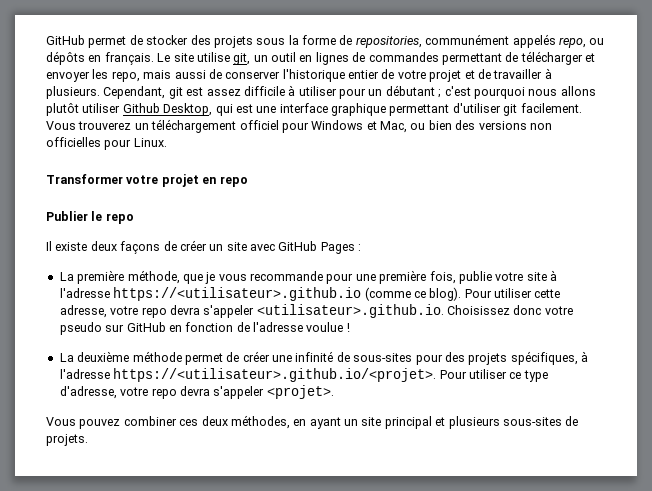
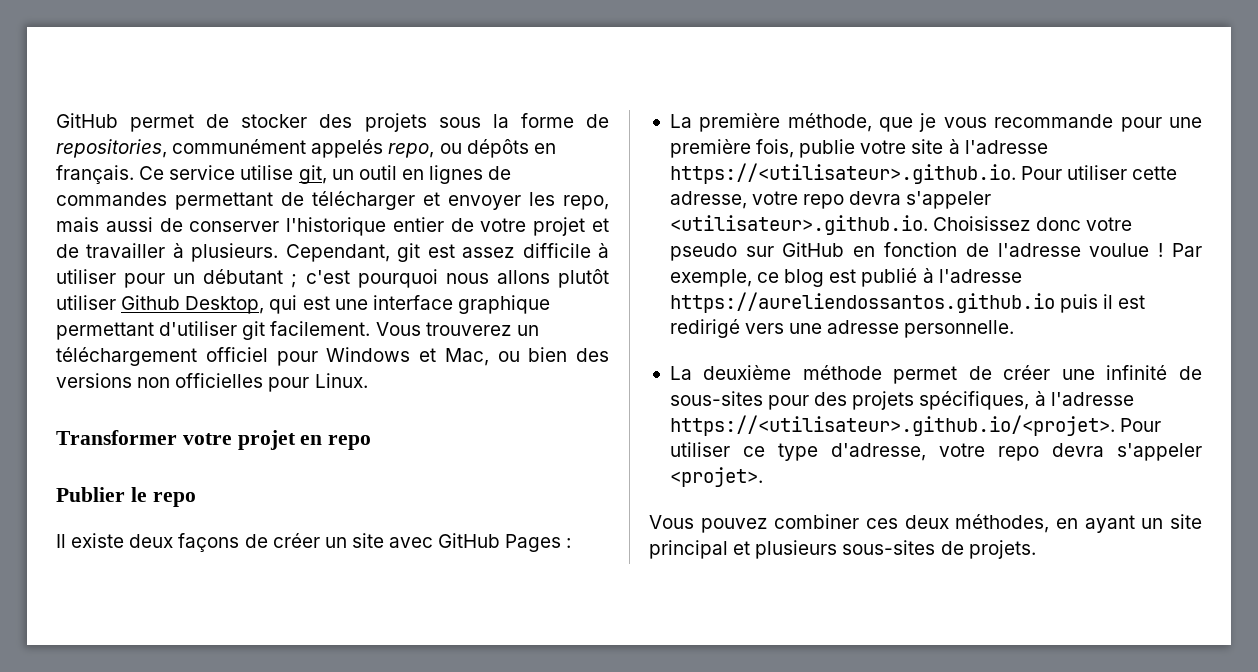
- Le site utilise git, un outil en lignes de commandes permettant de télécharger et envoyer les repo, mais aussi de conserver l'historique entier de votre projet et de travailler à plusieurs.
+ Ce service utilise git, un outil en lignes de commandes permettant de télécharger et envoyer les repo, mais aussi de conserver l'historique entier de votre projet et de travailler à plusieurs.
- La première méthode, que je vous recommande pour une première fois, publie votre site à l'adresse https://<utilisateur>.github.io (comme ce blog). Pour utiliser cette adresse, votre repo devra s'appeler <utilisateur>.github.io. Choisissez donc votre pseudo sur GitHub en fonction de l'adresse voulue !
+ La première méthode, que je vous recommande pour une première fois, publie votre site à l'adresse https://<utilisateur>.github.io. Pour utiliser cette adresse, votre repo devra s'appeler <utilisateur>.github.io. Choisissez donc votre pseudo sur GitHub en fonction de l'adresse voulue ! Par exemple, ce blog est publié à l'adresse https://aureliendossantos.github.io puis il est redirigé vers une adresse personnelle.

